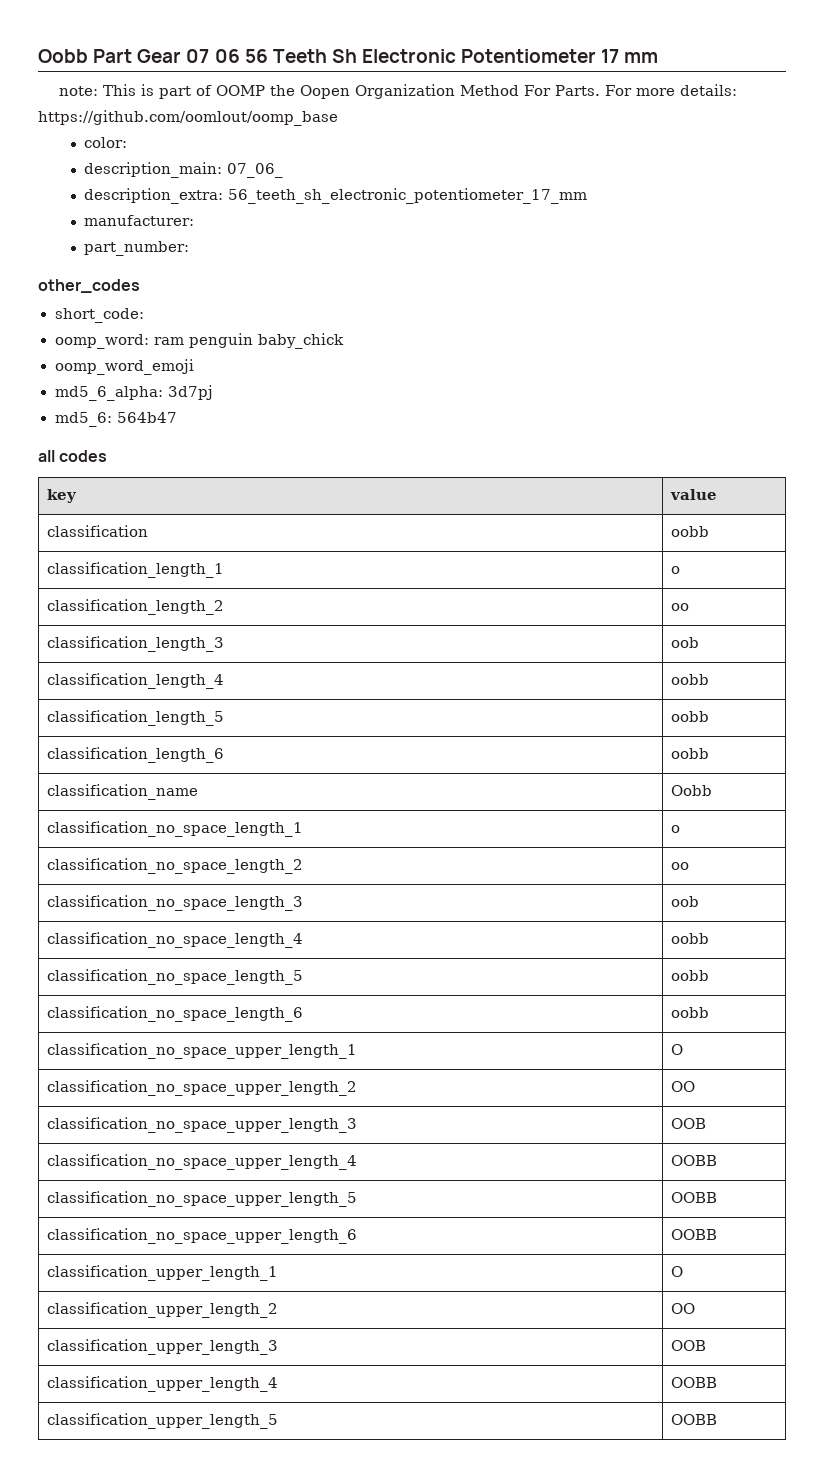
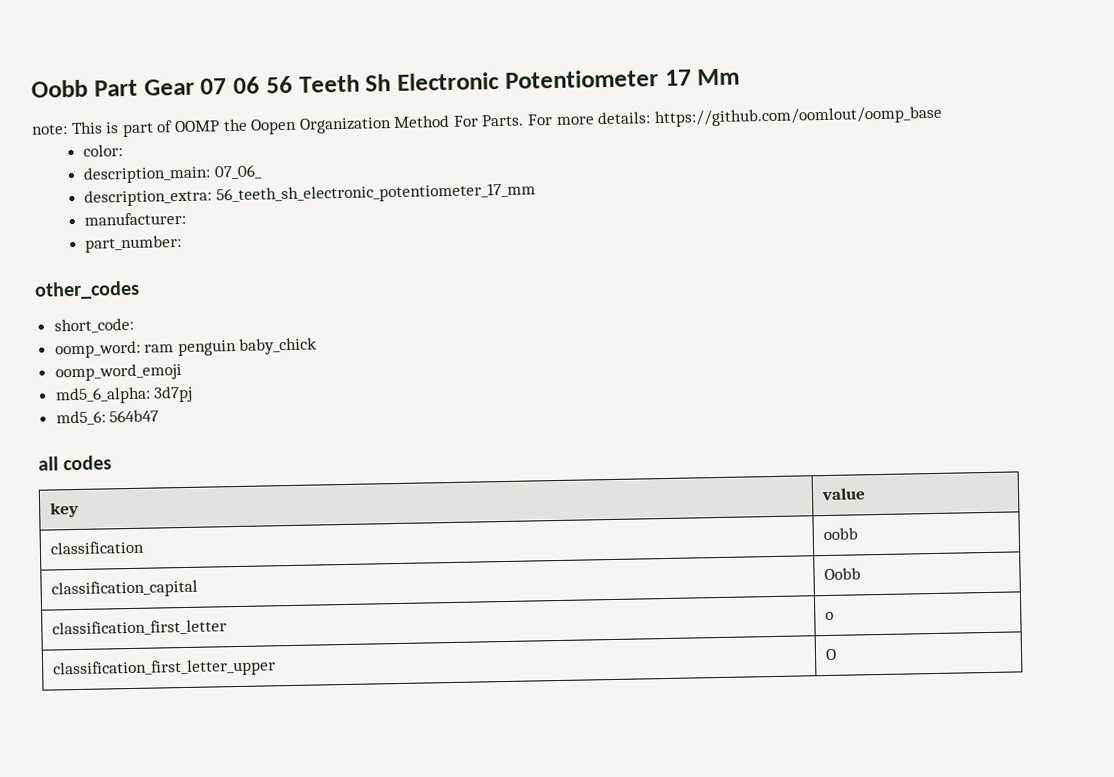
- Oobb Part Gear 07 06 56 Teeth Sh Electronic Potentiometer 17 mm
+ Oobb Part Gear 07 06 56 Teeth Sh Electronic Potentiometer 17 Mm
- classification_length_1 | o
- classification_length_2 | oo
- classification_length_3 | oob
- classification_length_4 | oobb
- classification_length_5 | oobb
- classification_length_6 | oobb
- classification_name | Oobb
- classification_no_space_length_1 | o
- classification_no_space_length_2 | oo
- classification_no_space_length_3 | oob
- classification_no_space_length_4 | oobb
- classification_no_space_length_5 | oobb
- classification_no_space_length_6 | oobb
- classification_no_space_upper_length_1 | O
- classification_no_space_upper_length_2 | OO
- classification_no_space_upper_length_3 | OOB
- classification_no_space_upper_length_4 | OOBB
- classification_no_space_upper_length_5 | OOBB
- classification_no_space_upper_length_6 | OOBB
- classification_upper_length_1 | O
- classification_upper_length_2 | OO
- classification_upper_length_3 | OOB
- classification_upper_length_4 | OOBB
- classification_upper_length_5 | OOBB
+ classification_capital | Oobb
+ classification_first_letter | o
+ classification_first_letter_upper | O

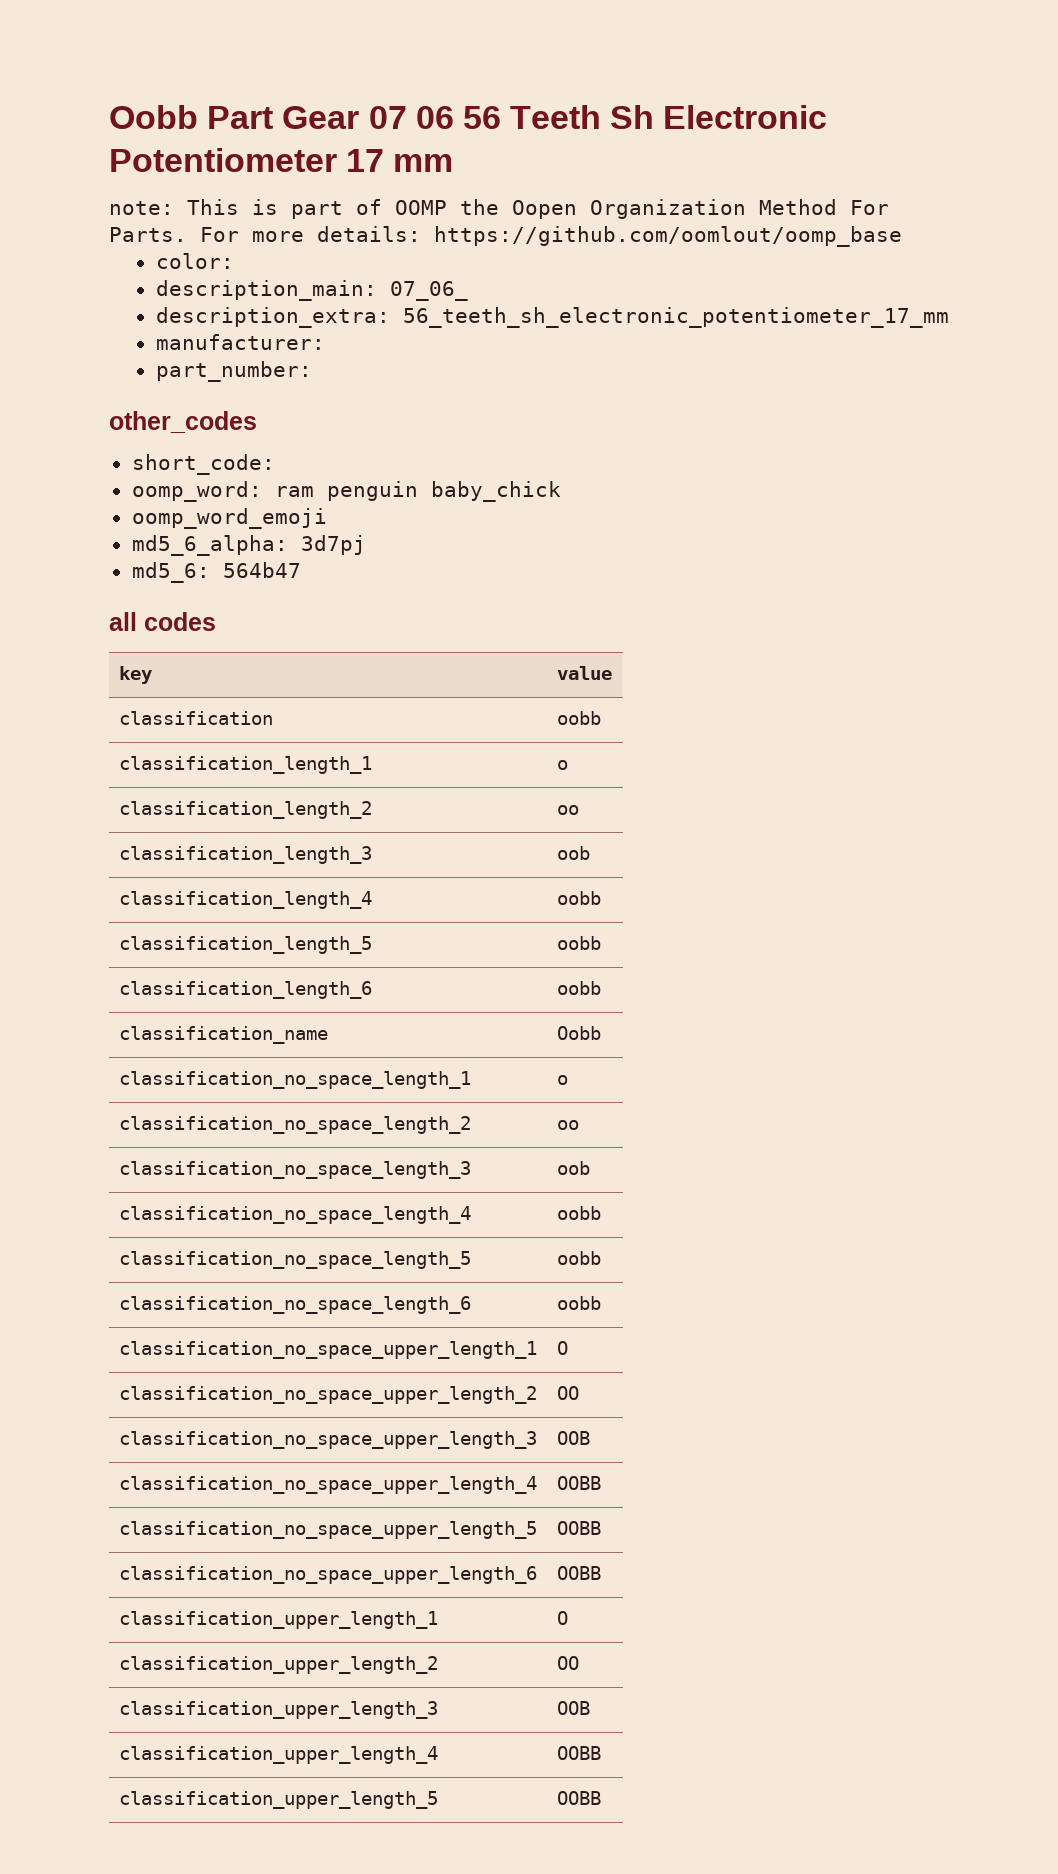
- Oobb Part Gear 07 06 56 Teeth Sh Electronic Potentiometer 17 Mm
+ Oobb Part Gear 07 06 56 Teeth Sh Electronic Potentiometer 17 mm
- classification_capital | Oobb
+ classification_length_1 | o
+ classification_length_2 | oo
+ classification_length_3 | oob
+ classification_length_4 | oobb
+ classification_length_5 | oobb
+ classification_length_6 | oobb
+ classification_name | Oobb
- classification_first_letter | o
- classification_first_letter_upper | O
+ classification_no_space_length_1 | o
+ classification_no_space_length_2 | oo
+ classification_no_space_length_3 | oob
+ classification_no_space_length_4 | oobb
+ classification_no_space_length_5 | oobb
+ classification_no_space_length_6 | oobb
+ classification_no_space_upper_length_1 | O
+ classification_no_space_upper_length_2 | OO
+ classification_no_space_upper_length_3 | OOB
+ classification_no_space_upper_length_4 | OOBB
+ classification_no_space_upper_length_5 | OOBB
+ classification_no_space_upper_length_6 | OOBB
+ classification_upper_length_1 | O
+ classification_upper_length_2 | OO
+ classification_upper_length_3 | OOB
+ classification_upper_length_4 | OOBB
+ classification_upper_length_5 | OOBB

